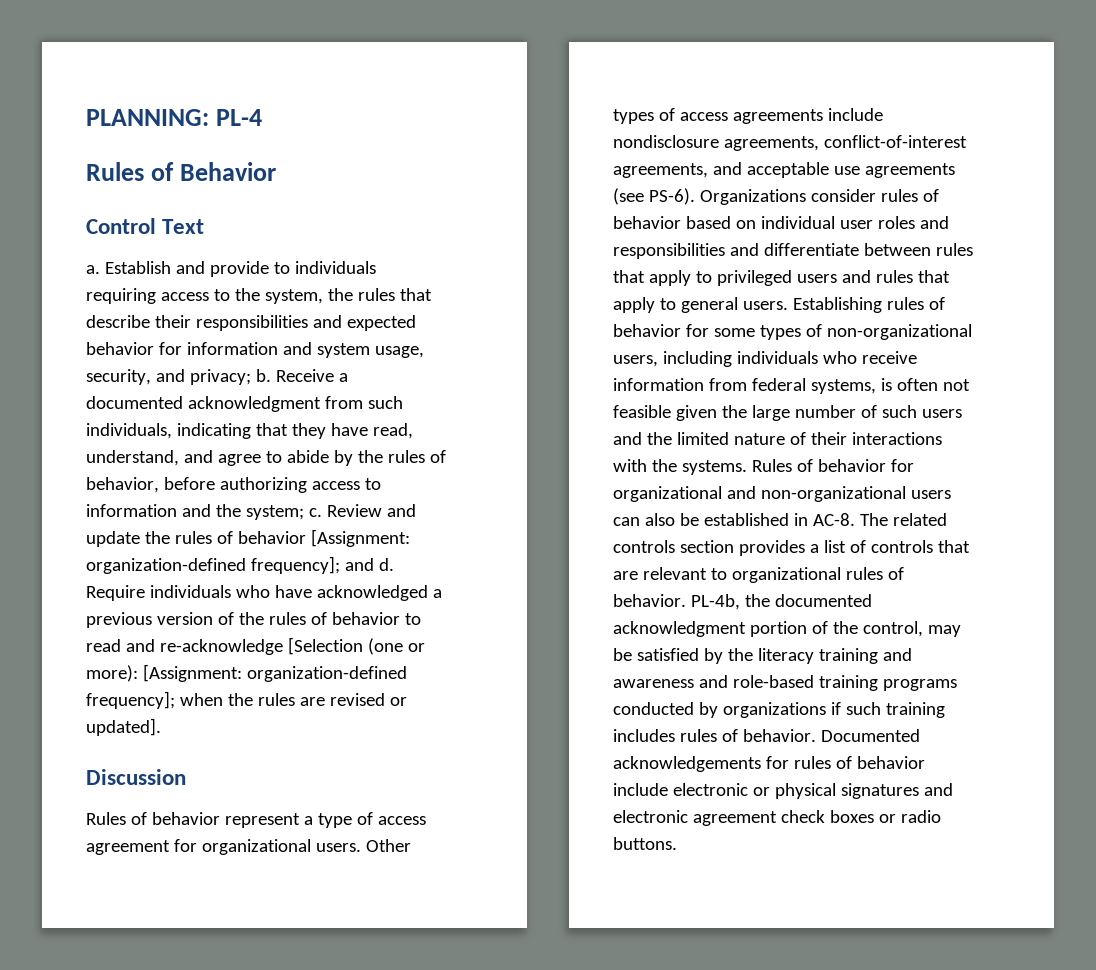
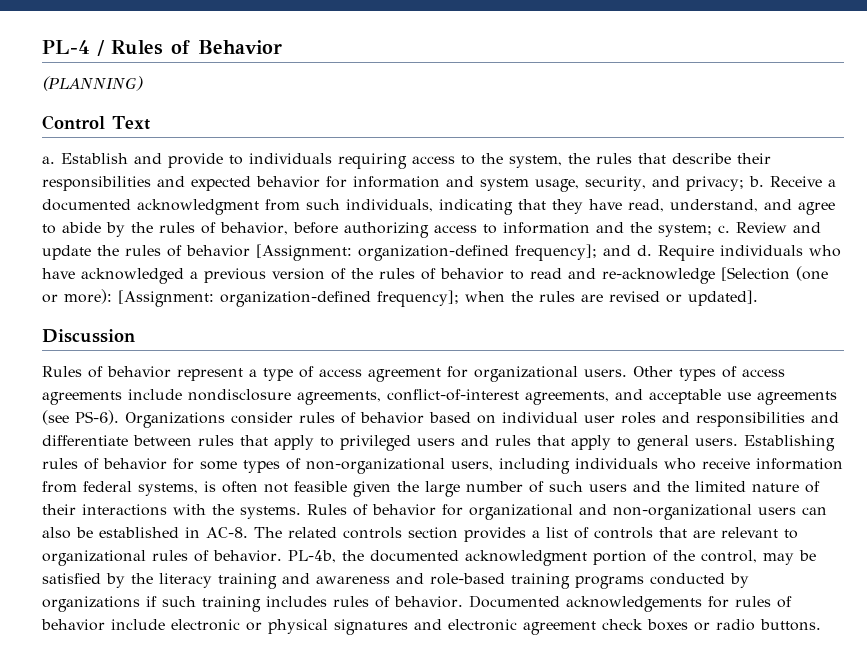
- PLANNING: PL-4
- Rules of Behavior
+ PL-4 / Rules of Behavior
+ (PLANNING)

